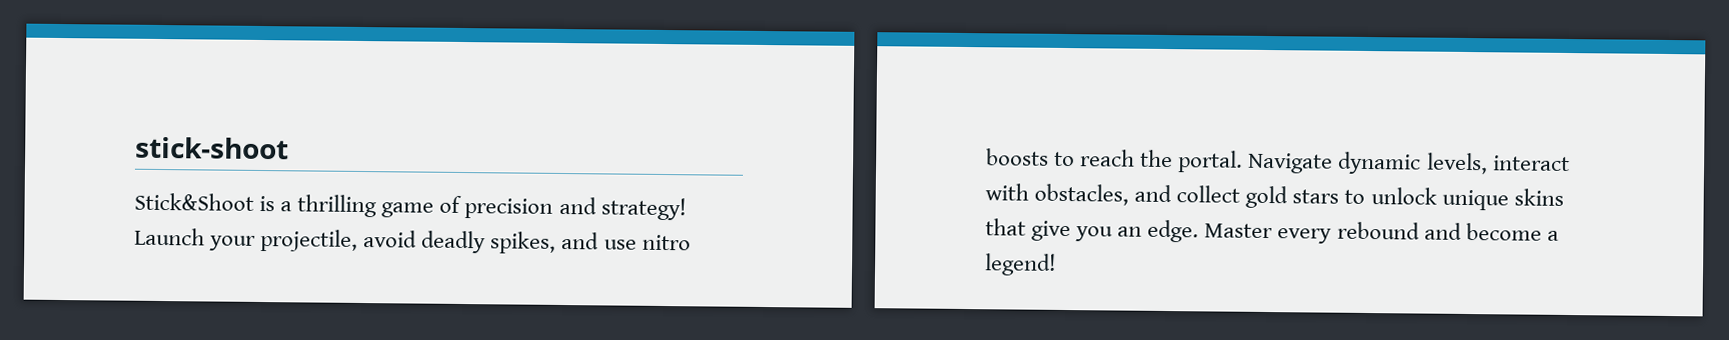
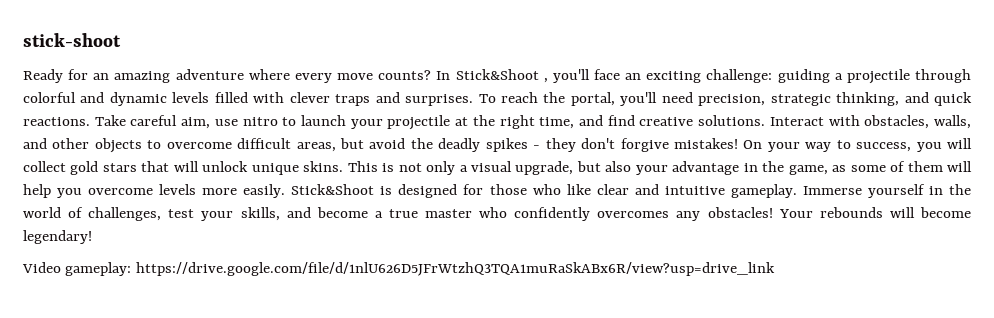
- Stick&Shoot is a thrilling game of precision and strategy! Launch your projectile, avoid deadly spikes, and use nitro boosts to reach the portal. Navigate dynamic levels, interact with obstacles, and collect gold stars to unlock unique skins that give you an edge. Master every rebound and become a legend!
+ Ready for an amazing adventure where every move counts? In Stick&Shoot , you'll face an exciting challenge: guiding a projectile through colorful and dynamic levels filled with clever traps and surprises. To reach the portal, you'll need precision, strategic thinking, and quick reactions. Take careful aim, use nitro to launch your projectile at the right time, and find creative solutions. Interact with obstacles, walls, and other objects to overcome difficult areas, but avoid the deadly spikes - they don't forgive mistakes! On your way to success, you will collect gold stars that will unlock unique skins. This is not only a visual upgrade, but also your advantage in the game, as some of them will help you overcome levels more easily. Stick&Shoot is designed for those who like clear and intuitive gameplay. Immerse yourself in the world of challenges, test your skills, and become a true master who confidently overcomes any obstacles! Your rebounds will become legendary!
+ Video gameplay: https://drive.google.com/file/d/1nlU626D5JFrWtzhQ3TQA1muRaSkABx6R/view?usp=drive_link

